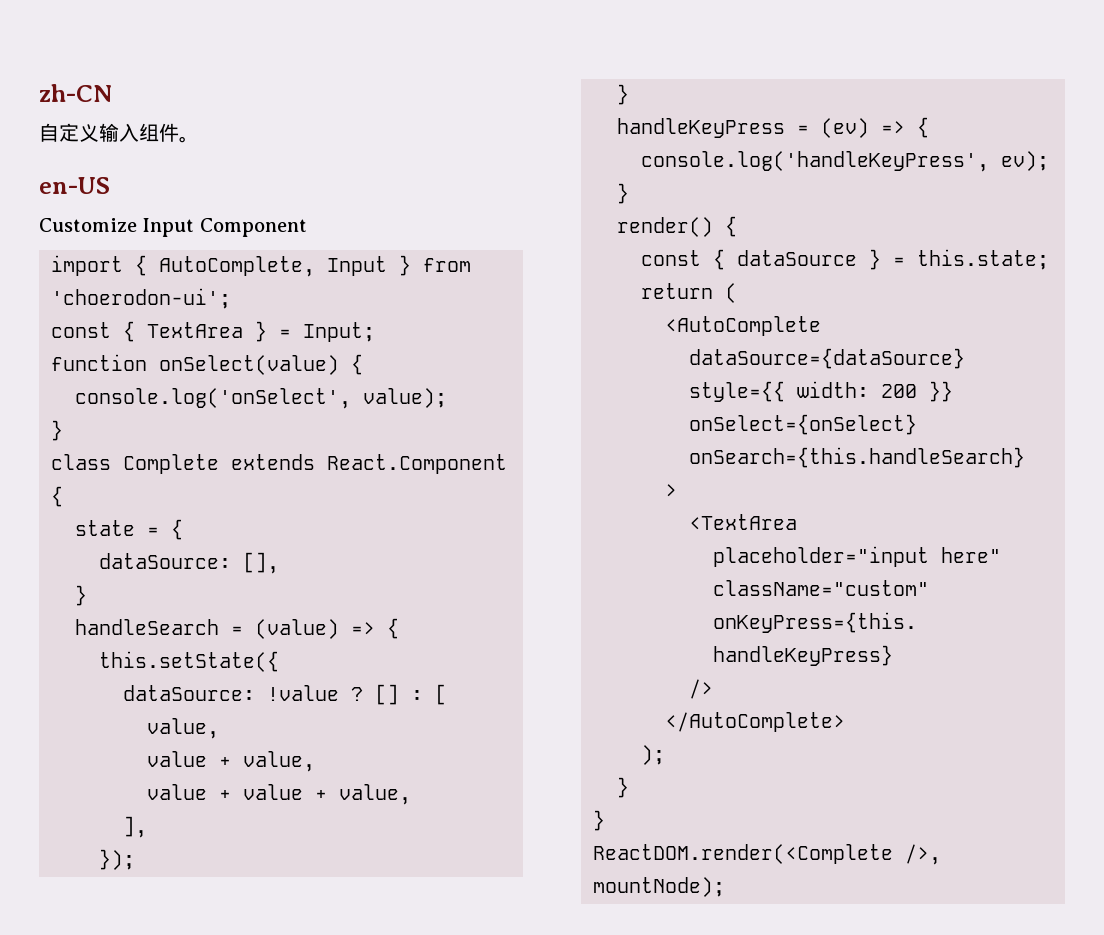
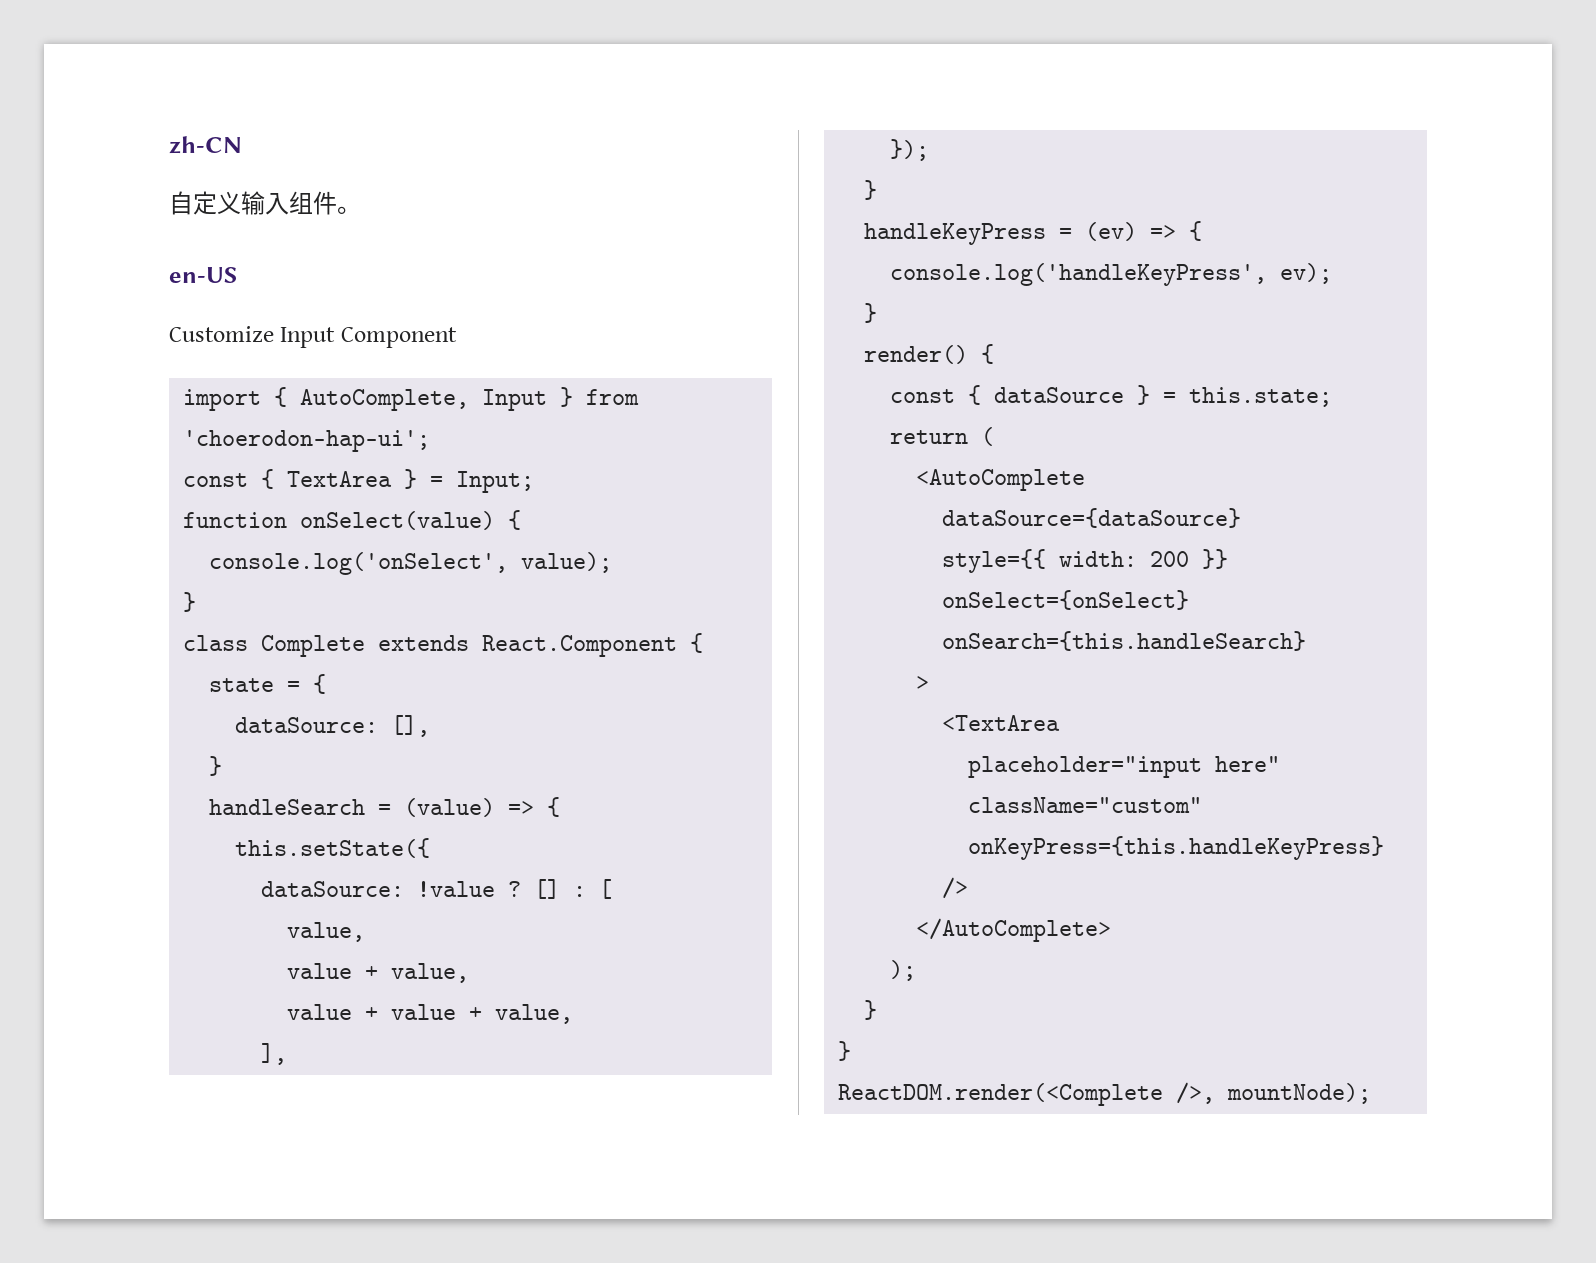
- import { AutoComplete, Input } from 'choerodon-ui';
+ import { AutoComplete, Input } from 'choerodon-hap-ui';

